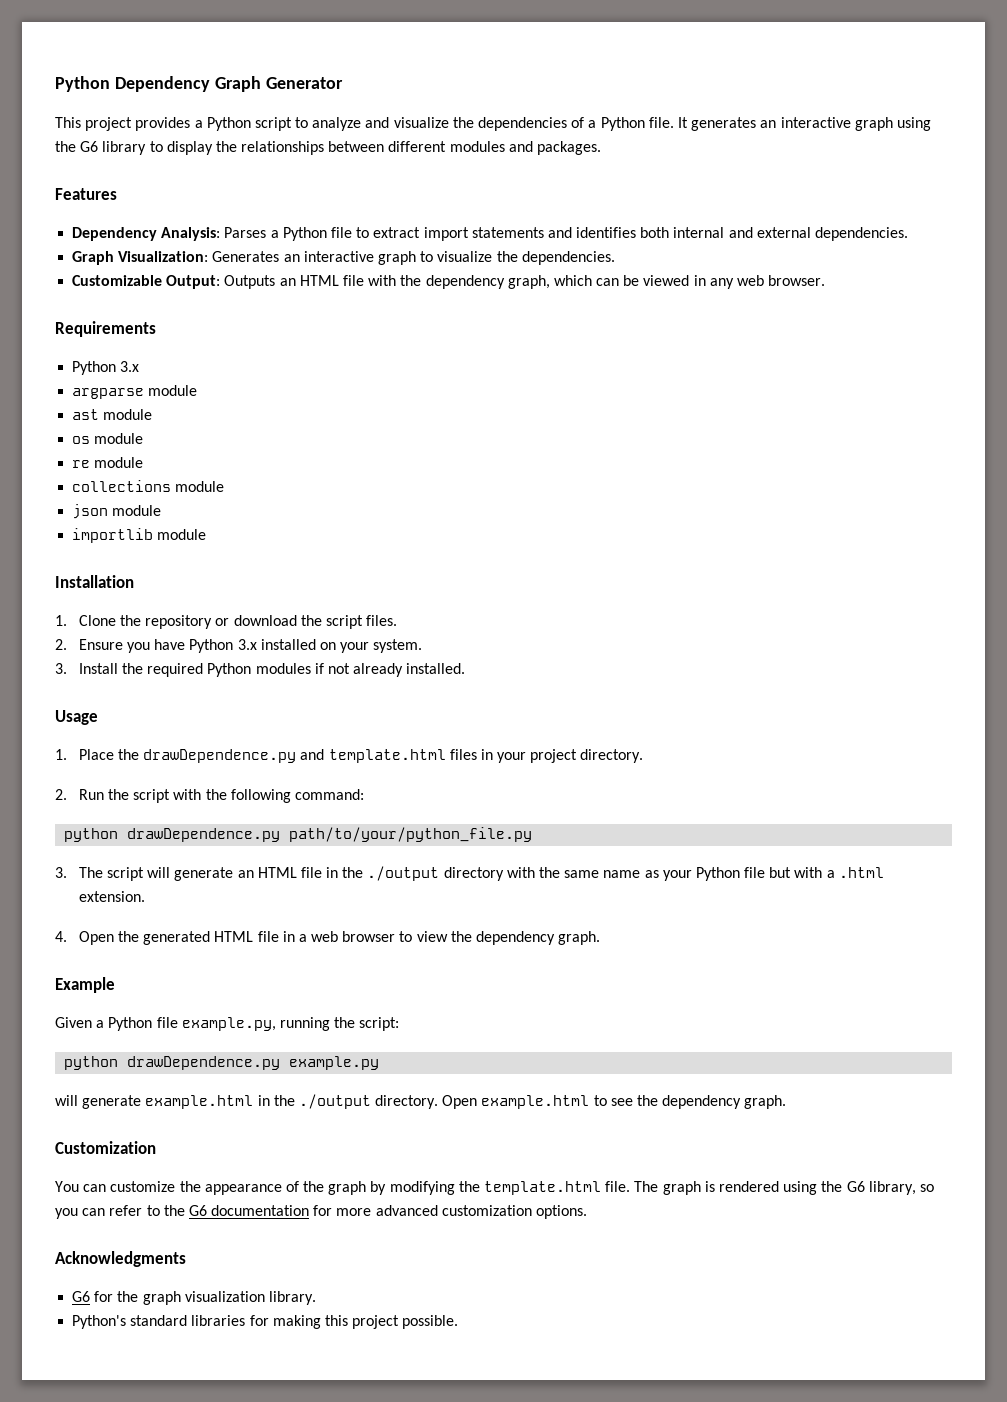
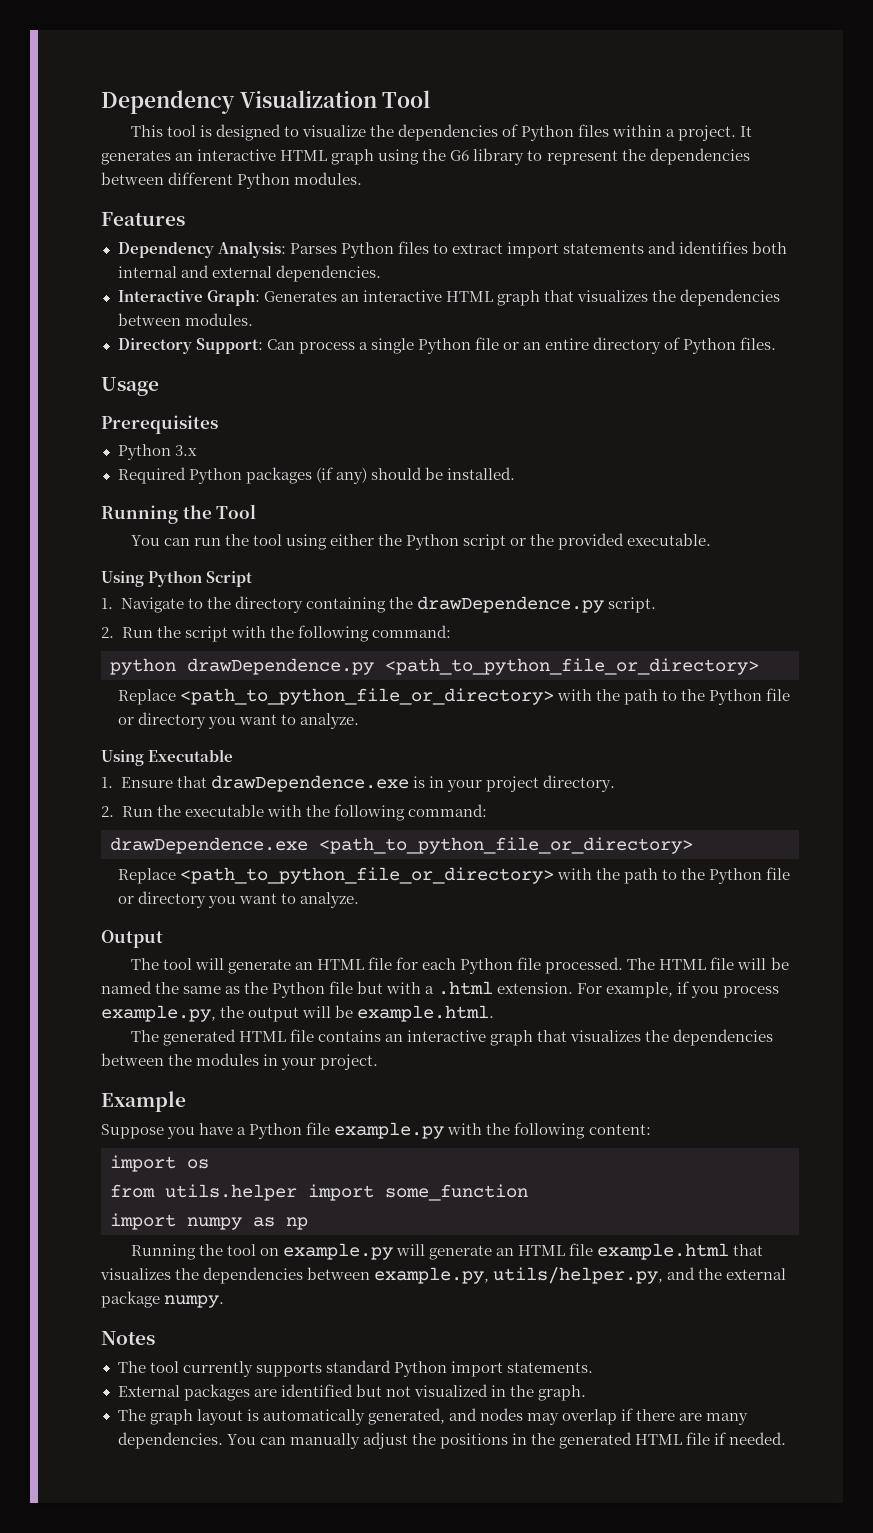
- Python Dependency Graph Generator
- This project provides a Python script to analyze and visualize the dependencies of a Python file.
+ Dependency Visualization Tool
+ This tool is designed to visualize the dependencies of Python files within a project.
- It generates an interactive graph using the G6 library to display the relationships between different modules and packages.
+ It generates an interactive HTML graph using the G6 library to represent the dependencies between different Python modules.
- Dependency Analysis: Parses a Python file to extract import statements and identifies both internal and external dependencies.
+ Dependency Analysis: Parses Python files to extract import statements and identifies both internal and external dependencies.
- Graph Visualization: Generates an interactive graph to visualize the dependencies.
- Customizable Output: Outputs an HTML file with the dependency graph, which can be viewed in any web browser.
- Requirements
+ Interactive Graph: Generates an interactive HTML graph that visualizes the dependencies between modules.
+ Directory Support: Can process a single Python file or an entire directory of Python files.
+ Usage
+ Prerequisites
  Python 3.x
- argparse module
- ast module
- os module
- re module
- collections module
- json module
- importlib module
- Installation
- 1. Clone the repository or download the script files.
- 2. Ensure you have Python 3.x installed on your system.
- 3. Install the required Python modules if not already installed.
- Usage
- 1. Place the drawDependence.py and template.html files in your project directory.
+ Required Python packages (if any) should be installed.
+ Running the Tool
+ You can run the tool using either the Python script or the provided executable.
+ Using Python Script
+ 1. Navigate to the directory containing the drawDependence.py script.
- python drawDependence.py path/to/your/python_file.py
- 3. The script will generate an HTML file in the ./output directory with the same name as your Python file but with a .html extension.
- 4. Open the generated HTML file in a web browser to view the dependency graph.
+ python drawDependence.py <path_to_python_file_or_directory>
+ Replace <path_to_python_file_or_directory> with the path to the Python file or directory you want to analyze.
+ Using Executable
+ 1. Ensure that drawDependence.exe is in your project directory.
+ 2. Run the executable with the following command:
+ drawDependence.exe <path_to_python_file_or_directory>
+ Replace <path_to_python_file_or_directory> with the path to the Python file or directory you want to analyze.
+ Output
+ The tool will generate an HTML file for each Python file processed. The HTML file will be named the same as the Python file but with a .html extension. For example, if you process example.py, the output will be example.html.
+ The generated HTML file contains an interactive graph that visualizes the dependencies between the modules in your project.
  Example
- Given a Python file example.py, running the script:
- python drawDependence.py example.py
- will generate example.html in the ./output directory. Open example.html to see the dependency graph.
- Customization
- You can customize the appearance of the graph by modifying the template.html file. The graph is rendered using the G6 library, so you can refer to the G6 documentation for more advanced customization options.
- Acknowledgments
- G6 for the graph visualization library.
- Python's standard libraries for making this project possible.
+ Suppose you have a Python file example.py with the following content:
+ import os
+ from utils.helper import some_function
+ import numpy as np
+ Running the tool on example.py will generate an HTML file example.html that visualizes the dependencies between example.py, utils/helper.py, and the external package numpy.
+ Notes
+ The tool currently supports standard Python import statements.
+ External packages are identified but not visualized in the graph.
+ The graph layout is automatically generated, and nodes may overlap if there are many dependencies. You can manually adjust the positions in the generated HTML file if needed.

